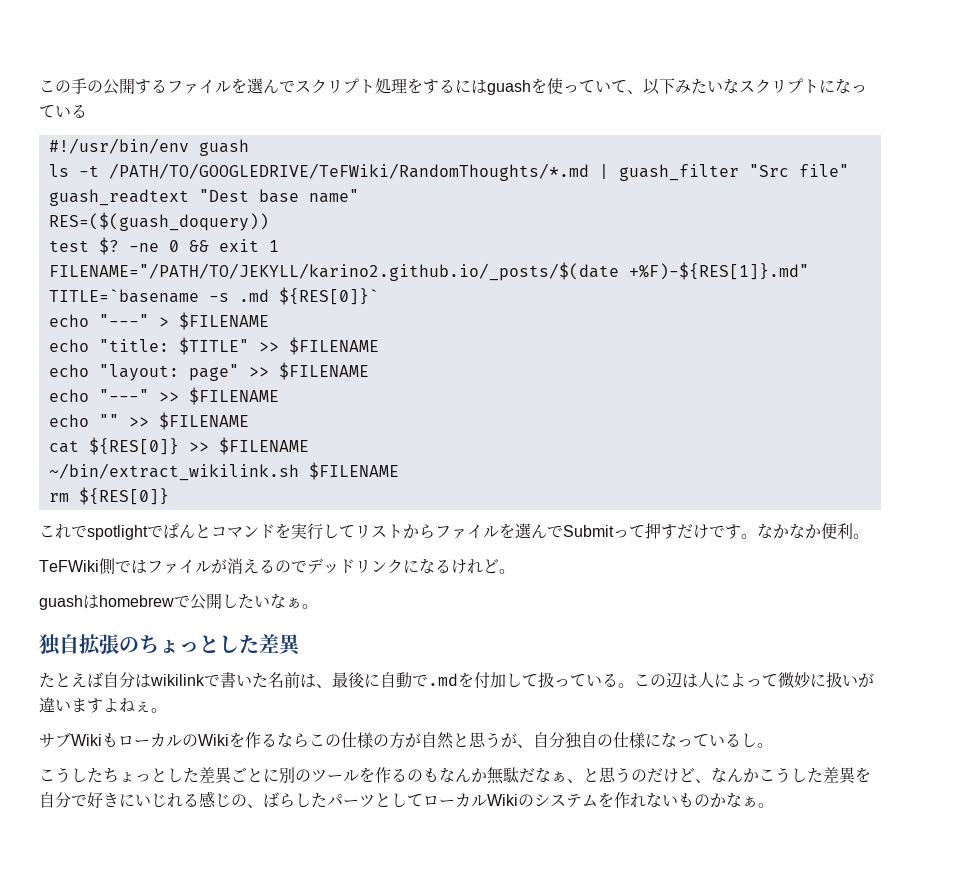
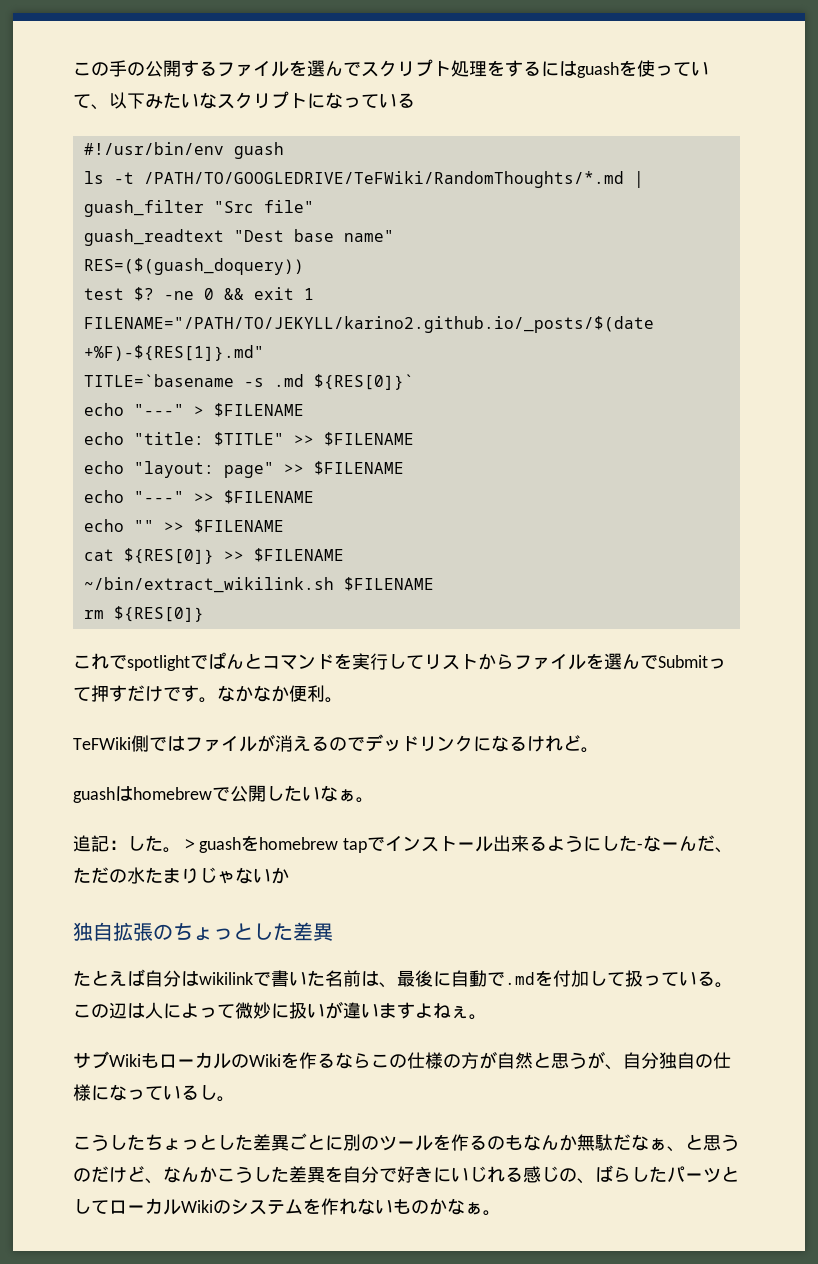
+ 追記：した。＞guashをhomebrew tapでインストール出来るようにした-なーんだ、ただの水たまりじゃないか

